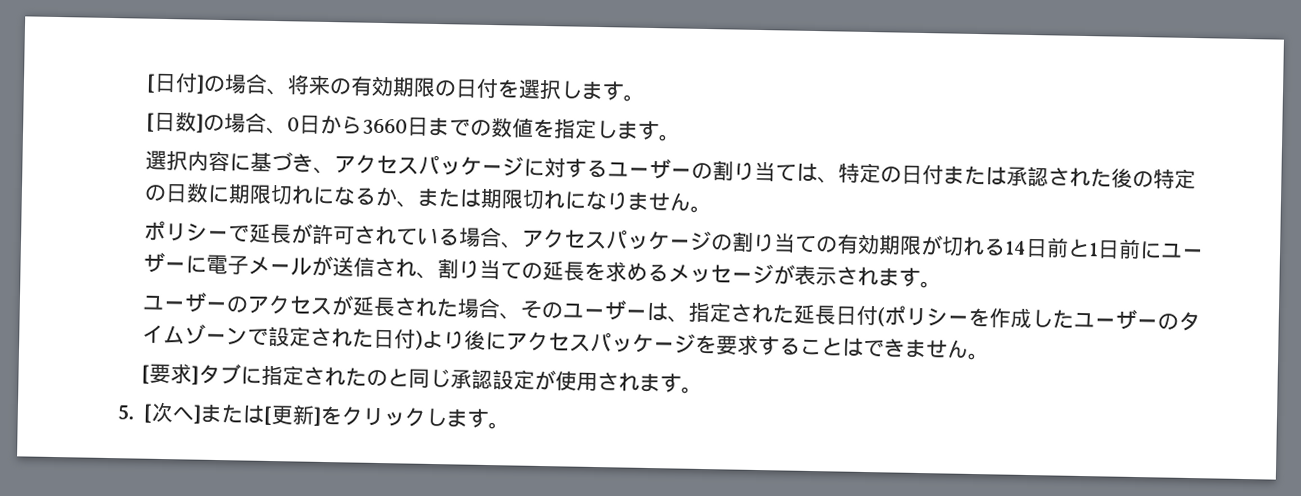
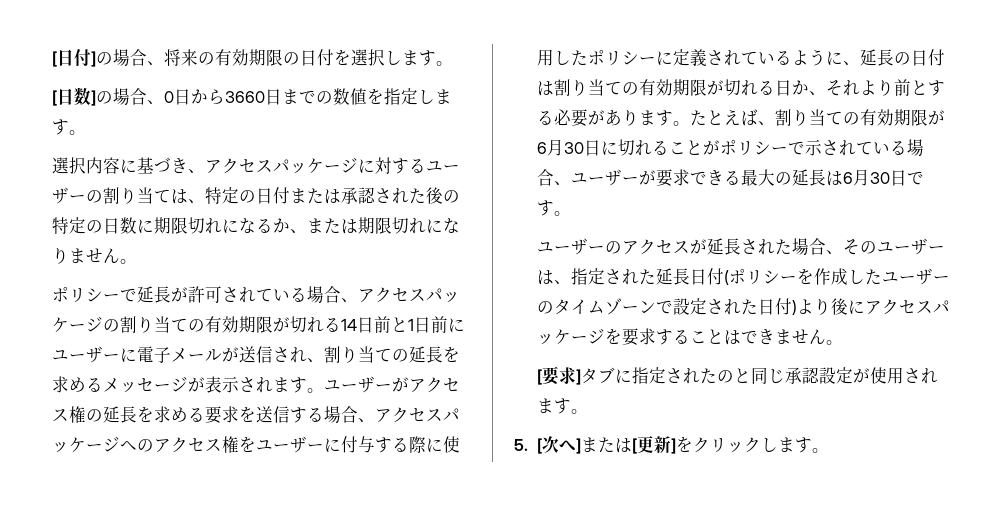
+ ユーザーがアクセス権の延長を求める要求を送信する場合、アクセスパッケージへのアクセス権をユーザーに付与する際に使用したポリシーに定義されているように、延長の日付は割り当ての有効期限が切れる日か、それより前とする必要があります。たとえば、割り当ての有効期限が6月30日に切れることがポリシーで示されている場合、ユーザーが要求できる最大の延長は6月30日です。

